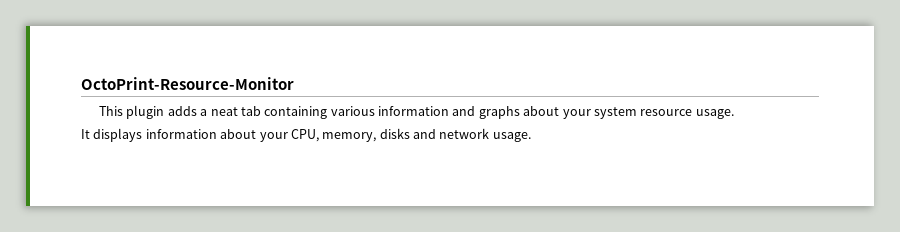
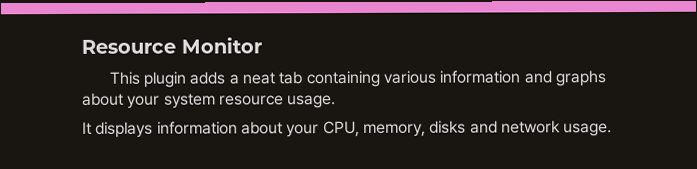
- OctoPrint-Resource-Monitor
+ Resource Monitor

